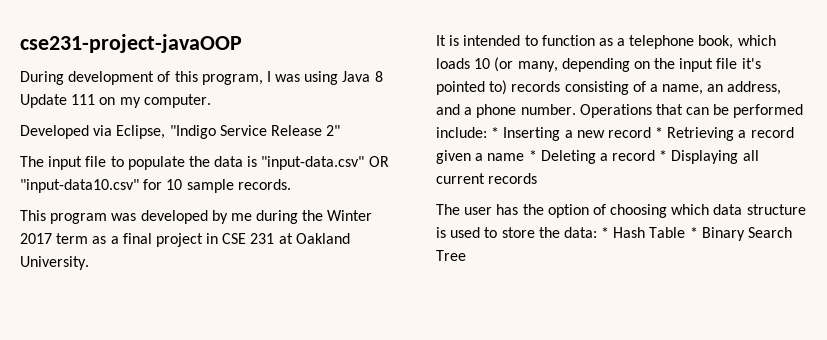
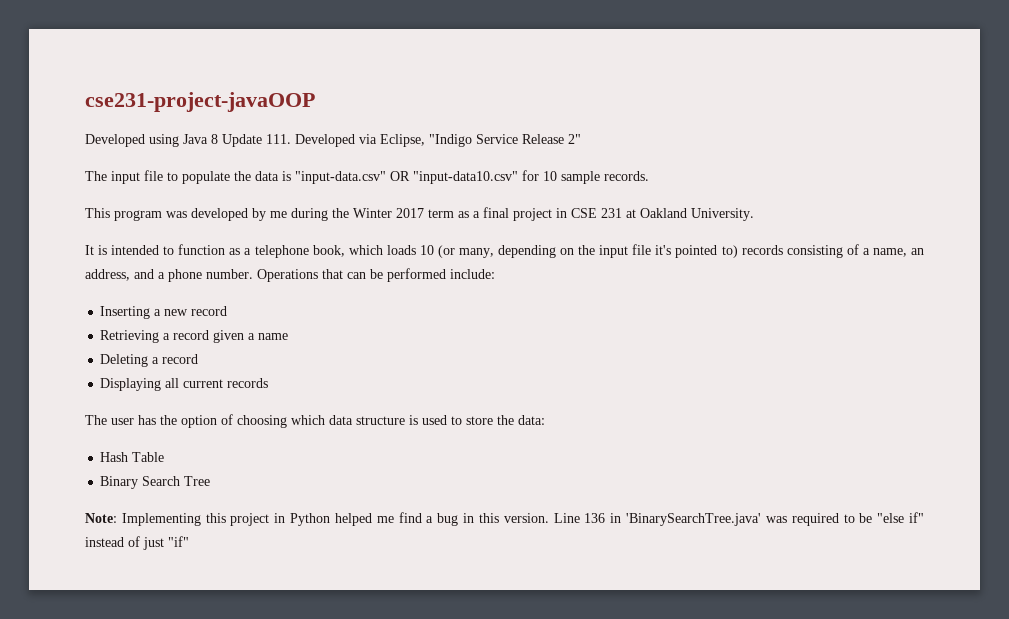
- During development of this program, I was using Java 8 Update 111 on my computer.
- Developed via Eclipse, "Indigo Service Release 2"
+ Developed using Java 8 Update 111. Developed via Eclipse, "Indigo Service Release 2"
- Operations that can be performed include: * Inserting a new record * Retrieving a record given a name * Deleting a record * Displaying all current records
+ Operations that can be performed include:
+ Inserting a new record
+ Retrieving a record given a name
+ Deleting a record
+ Displaying all current records
- The user has the option of choosing which data structure is used to store the data: * Hash Table * Binary Search Tree
+ The user has the option of choosing which data structure is used to store the data:
+ Hash Table
+ Binary Search Tree
+ Note: Implementing this project in Python helped me find a bug in this version. Line 136 in 'BinarySearchTree.java' was required to be "else if" instead of just "if"

